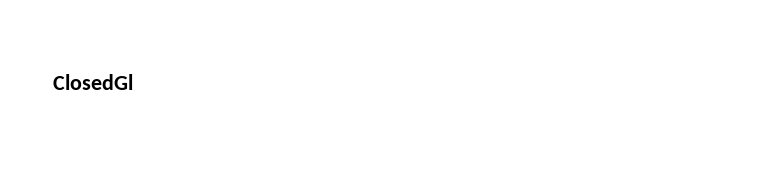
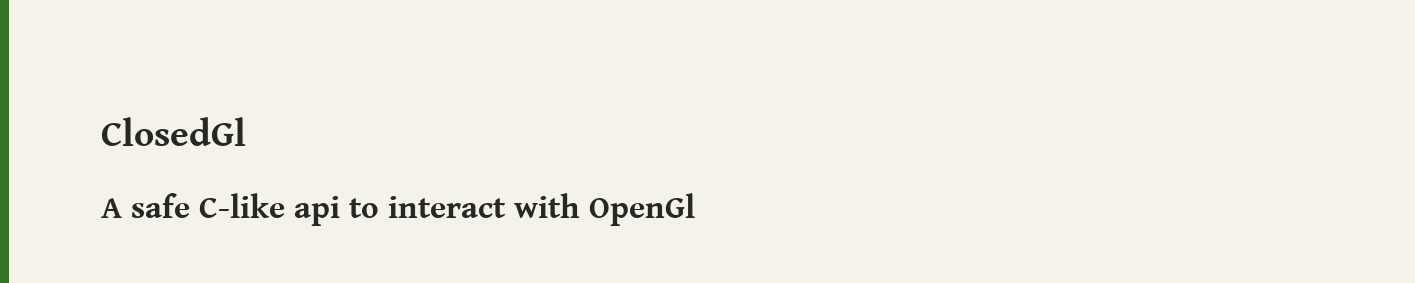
+ A safe C-like api to interact with OpenGl

